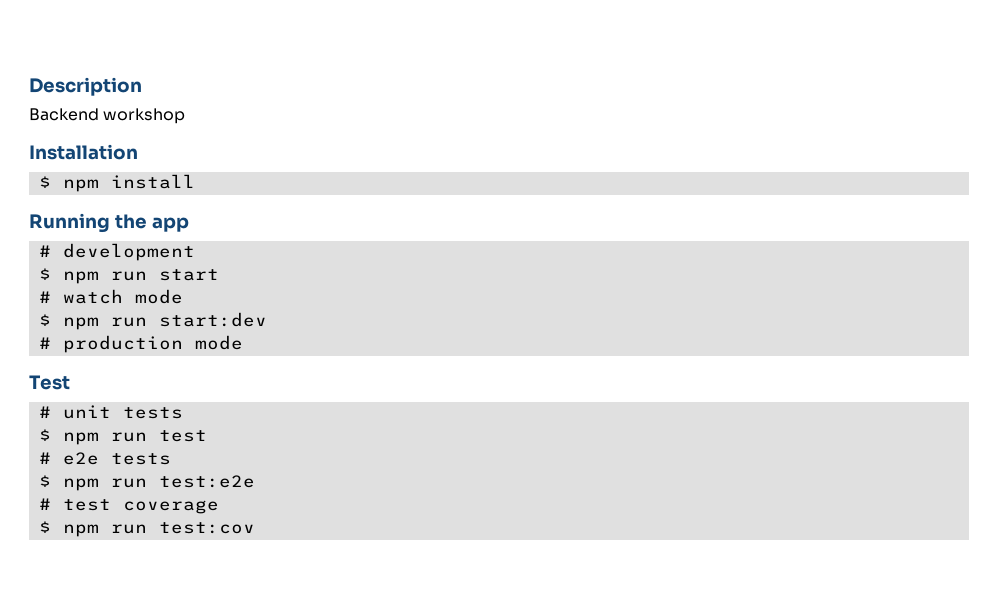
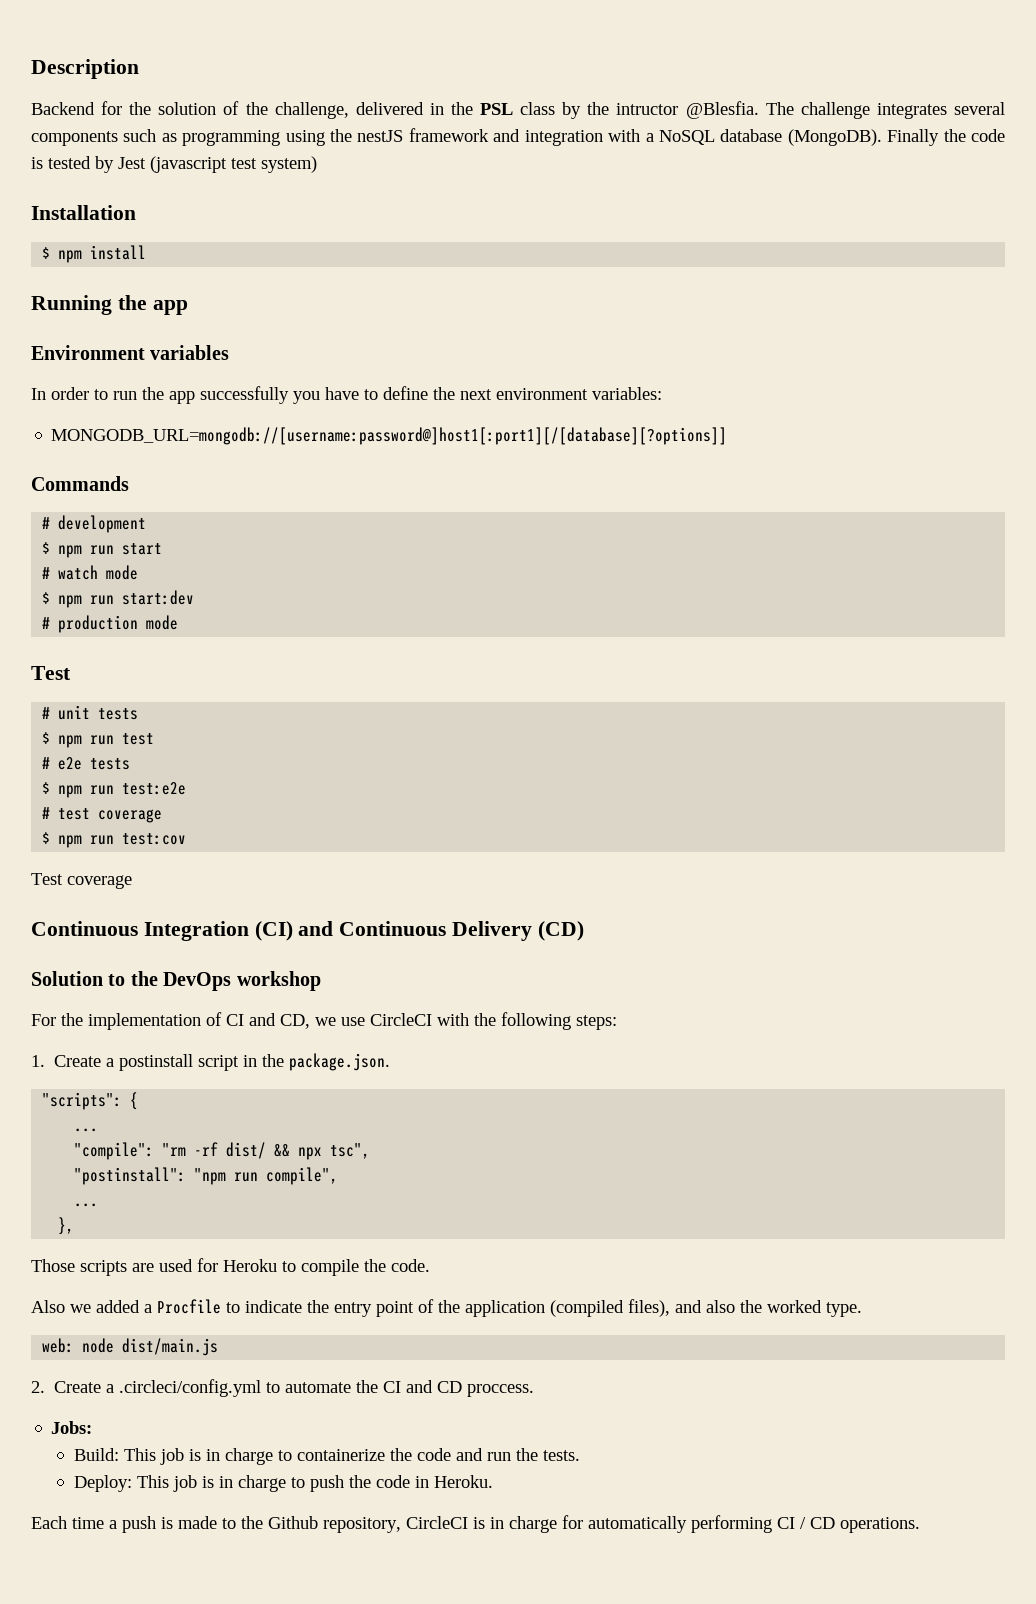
- Backend workshop
+ Backend for the solution of the challenge, delivered in the PSL class by the intructor @Blesfia. The challenge integrates several components such as programming using the nestJS framework and integration with a NoSQL database (MongoDB). Finally the code is tested by Jest (javascript test system)
+ Environment variables
+ In order to run the app successfully you have to define the next environment variables:
+ MONGODB_URL=mongodb://[username:password@]host1[:port1][/[database][?options]]
+ Commands
+ Test coverage
+ Continuous Integration (CI) and Continuous Delivery (CD)
+ Solution to the DevOps workshop
+ For the implementation of CI and CD, we use CircleCI with the following steps:
+ 1. Create a postinstall script in the package.json.
+ "scripts": {
+ ...
+ "compile": "rm -rf dist/ && npx tsc",
+ "postinstall": "npm run compile",
+ ...
+ },
+ Those scripts are used for Heroku to compile the code.
+ Also we added a Procfile to indicate the entry point of the application (compiled files), and also the worked type.
+ web: node dist/main.js
+ 2. Create a .circleci/config.yml to automate the CI and CD proccess.
+ Jobs:
+ Build: This job is in charge to containerize the code and run the tests.
+ Deploy: This job is in charge to push the code in Heroku.
+ Each time a push is made to the Github repository, CircleCI is in charge for automatically performing CI / CD operations.

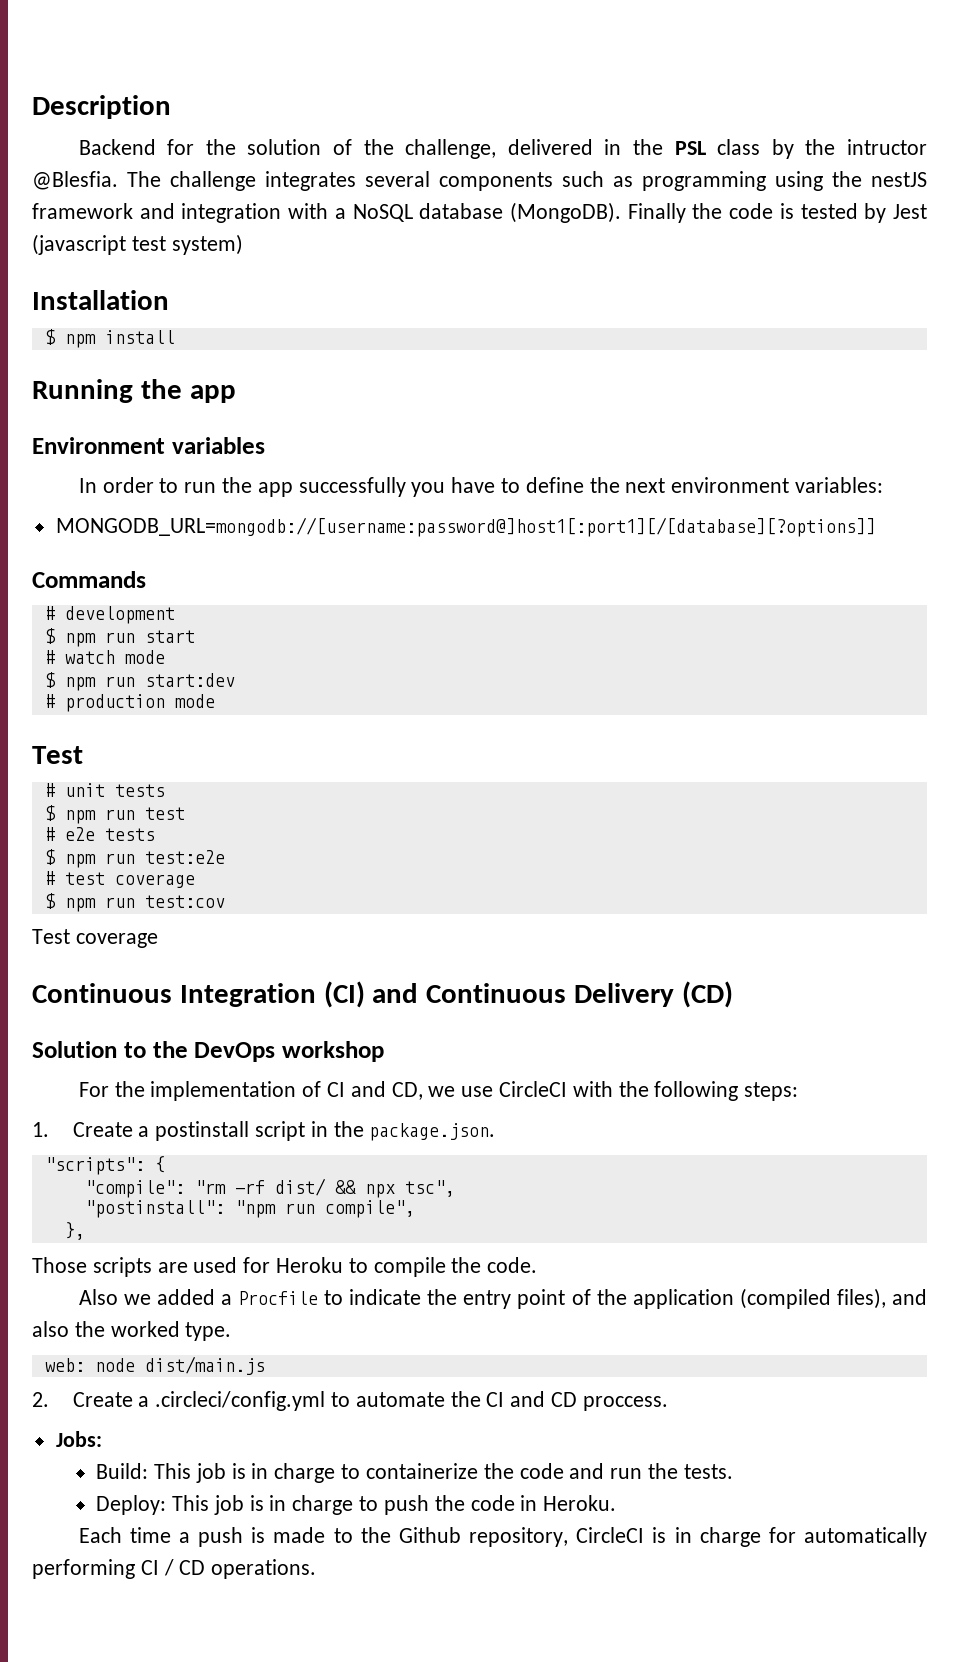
  "scripts": {
- ...
  "postinstall": "npm run compile",
- ...

